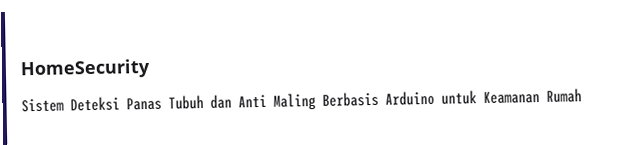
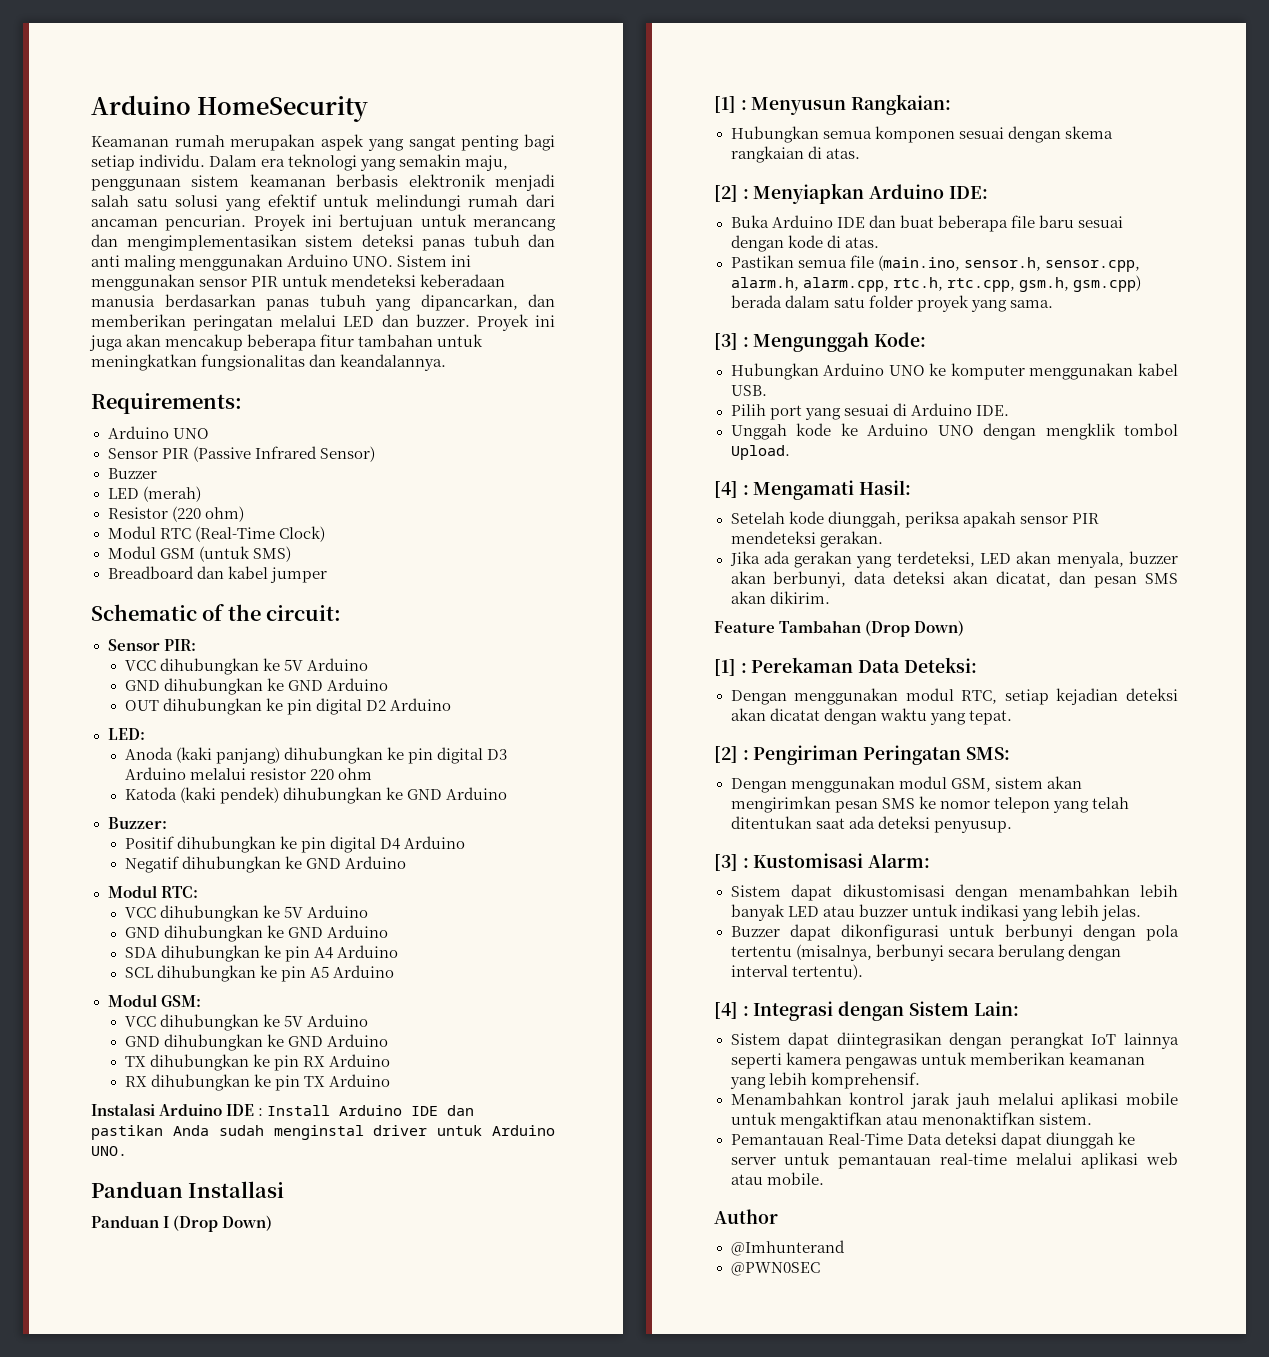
- HomeSecurity
+ Arduino HomeSecurity
- Sistem Deteksi Panas Tubuh dan Anti Maling Berbasis Arduino untuk Keamanan Rumah
+ Keamanan rumah merupakan aspek yang sangat penting bagi setiap individu. Dalam era teknologi yang semakin maju, penggunaan sistem keamanan berbasis elektronik menjadi salah satu solusi yang efektif untuk melindungi rumah dari ancaman pencurian. Proyek ini bertujuan untuk merancang dan mengimplementasikan sistem deteksi panas tubuh dan anti maling menggunakan Arduino UNO. Sistem ini menggunakan sensor PIR untuk mendeteksi keberadaan manusia berdasarkan panas tubuh yang dipancarkan, dan memberikan peringatan melalui LED dan buzzer. Proyek ini juga akan mencakup beberapa fitur tambahan untuk meningkatkan fungsionalitas dan keandalannya.
+ Requirements:
+ Arduino UNO
+ Sensor PIR (Passive Infrared Sensor)
+ Buzzer
+ LED (merah)
+ Resistor (220 ohm)
+ Modul RTC (Real-Time Clock)
+ Modul GSM (untuk SMS)
+ Breadboard dan kabel jumper
+ Schematic of the circuit:
+ Sensor PIR:
+ VCC dihubungkan ke 5V Arduino
+ GND dihubungkan ke GND Arduino
+ OUT dihubungkan ke pin digital D2 Arduino
+ LED:
+ Anoda (kaki panjang) dihubungkan ke pin digital D3 Arduino melalui resistor 220 ohm
+ Katoda (kaki pendek) dihubungkan ke GND Arduino
+ Buzzer:
+ Positif dihubungkan ke pin digital D4 Arduino
+ Negatif dihubungkan ke GND Arduino
+ Modul RTC:
+ VCC dihubungkan ke 5V Arduino
+ GND dihubungkan ke GND Arduino
+ SDA dihubungkan ke pin A4 Arduino
+ SCL dihubungkan ke pin A5 Arduino
+ Modul GSM:
+ VCC dihubungkan ke 5V Arduino
+ GND dihubungkan ke GND Arduino
+ TX dihubungkan ke pin RX Arduino
+ RX dihubungkan ke pin TX Arduino
+ Instalasi Arduino IDE : Install Arduino IDE dan pastikan Anda sudah menginstal driver untuk Arduino UNO.
+ Panduan Installasi
+ Panduan I (Drop Down)
+ [1] : Menyusun Rangkaian:
+ Hubungkan semua komponen sesuai dengan skema rangkaian di atas.
+ [2] : Menyiapkan Arduino IDE:
+ Buka Arduino IDE dan buat beberapa file baru sesuai dengan kode di atas.
+ Pastikan semua file (main.ino, sensor.h, sensor.cpp, alarm.h, alarm.cpp, rtc.h, rtc.cpp, gsm.h, gsm.cpp) berada dalam satu folder proyek yang sama.
+ [3] : Mengunggah Kode:
+ Hubungkan Arduino UNO ke komputer menggunakan kabel USB.
+ Pilih port yang sesuai di Arduino IDE.
+ Unggah kode ke Arduino UNO dengan mengklik tombol Upload.
+ [4] : Mengamati Hasil:
+ Setelah kode diunggah, periksa apakah sensor PIR mendeteksi gerakan.
+ Jika ada gerakan yang terdeteksi, LED akan menyala, buzzer akan berbunyi, data deteksi akan dicatat, dan pesan SMS akan dikirim.
+ Feature Tambahan (Drop Down)
+ [1] : Perekaman Data Deteksi:
+ Dengan menggunakan modul RTC, setiap kejadian deteksi akan dicatat dengan waktu yang tepat.
+ [2] : Pengiriman Peringatan SMS:
+ Dengan menggunakan modul GSM, sistem akan mengirimkan pesan SMS ke nomor telepon yang telah ditentukan saat ada deteksi penyusup.
+ [3] : Kustomisasi Alarm:
+ Sistem dapat dikustomisasi dengan menambahkan lebih banyak LED atau buzzer untuk indikasi yang lebih jelas.
+ Buzzer dapat dikonfigurasi untuk berbunyi dengan pola tertentu (misalnya, berbunyi secara berulang dengan interval tertentu).
+ [4] : Integrasi dengan Sistem Lain:
+ Sistem dapat diintegrasikan dengan perangkat IoT lainnya seperti kamera pengawas untuk memberikan keamanan yang lebih komprehensif.
+ Menambahkan kontrol jarak jauh melalui aplikasi mobile untuk mengaktifkan atau menonaktifkan sistem.
+ Pemantauan Real-Time Data deteksi dapat diunggah ke server untuk pemantauan real-time melalui aplikasi web atau mobile.
+ Author
+ @Imhunterand
+ @PWN0SEC

